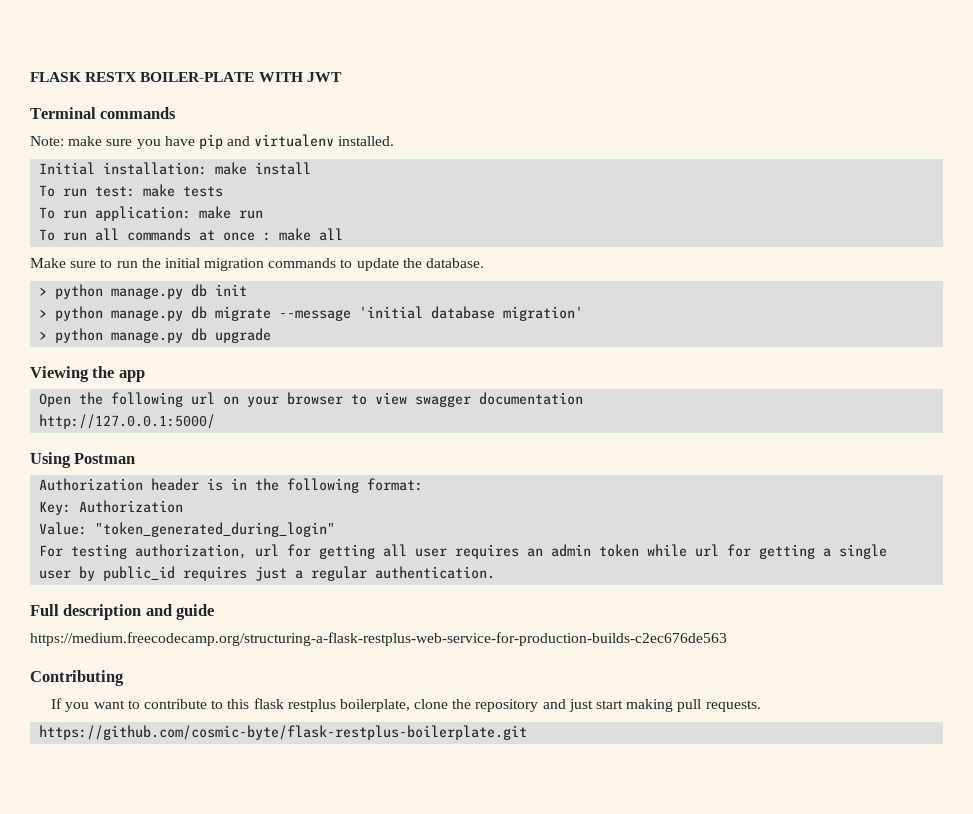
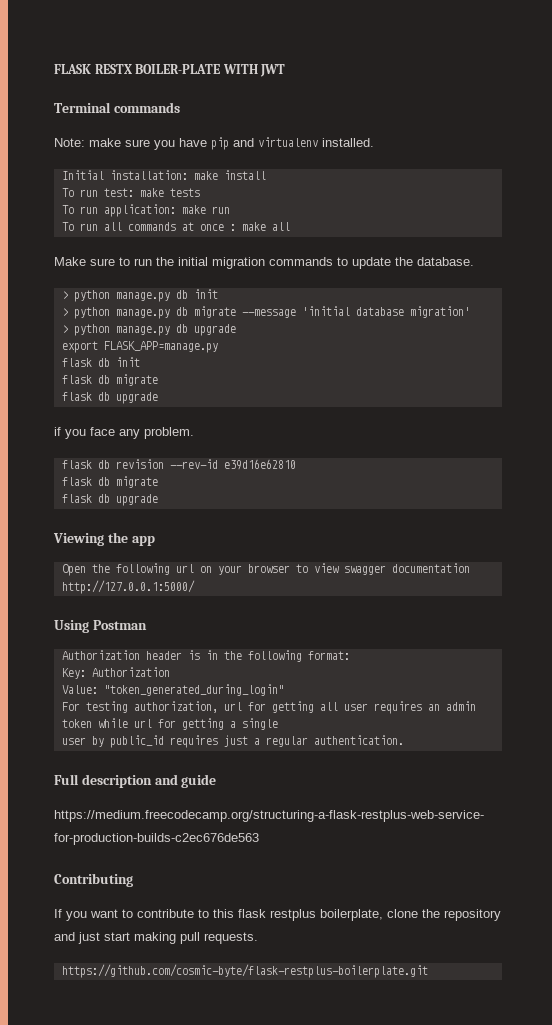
+ export FLASK_APP=manage.py
+ flask db init
+ flask db migrate
+ flask db upgrade
+ if you face any problem.
+ flask db revision --rev-id e39d16e62810
+ flask db migrate
+ flask db upgrade

